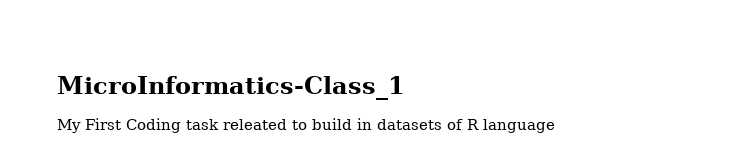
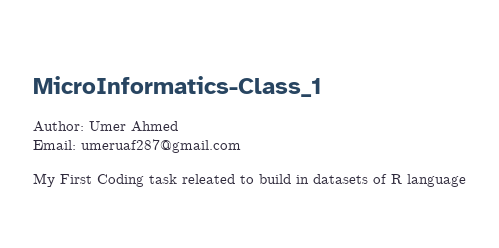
+ Author: Umer Ahmed
+ Email: umeruaf287@gmail.com

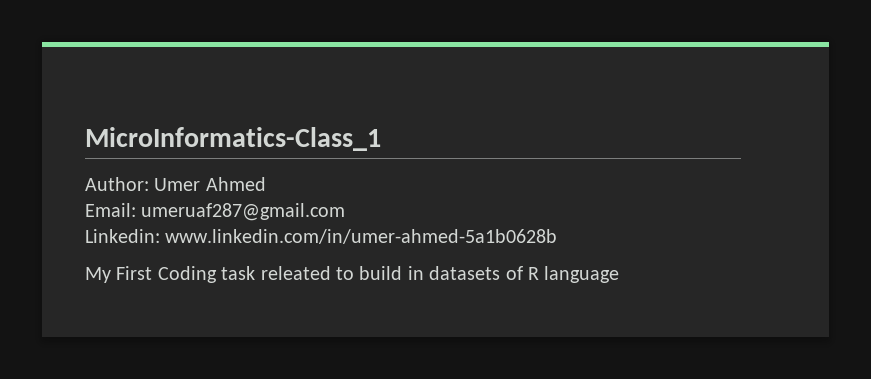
+ Linkedin: www.linkedin.com/in/umer-ahmed-5a1b0628b

